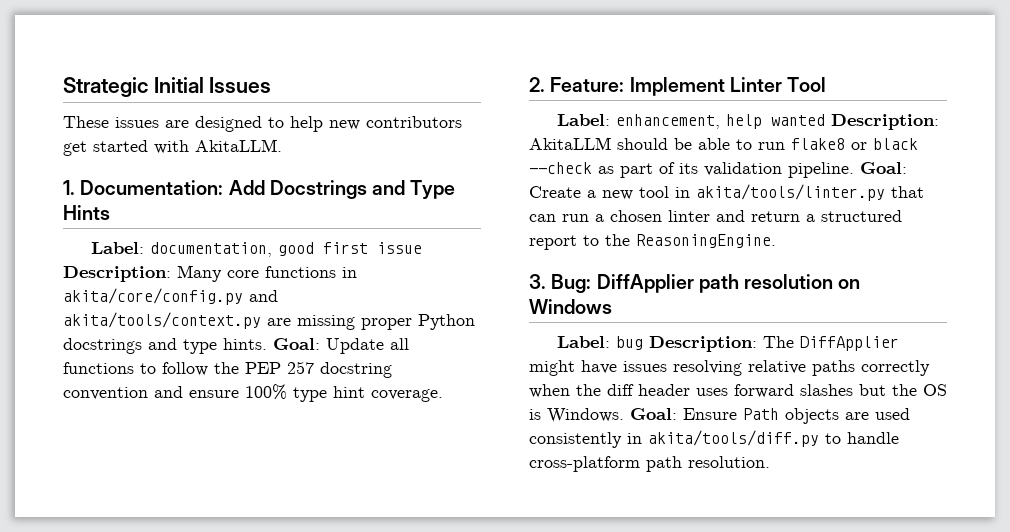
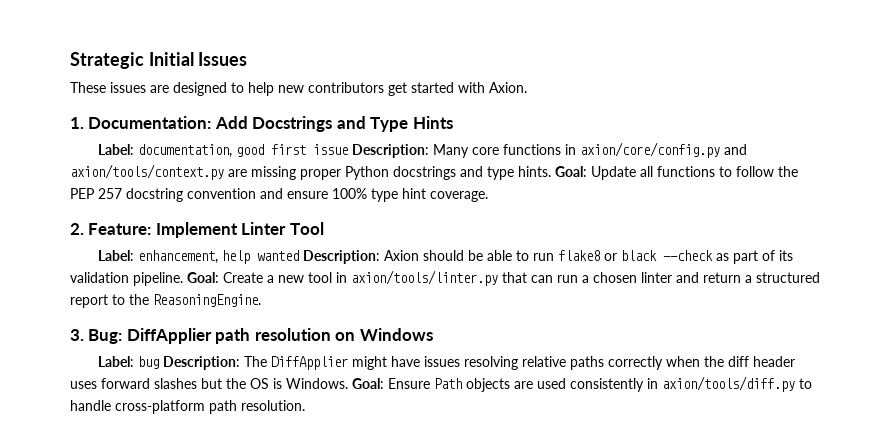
- These issues are designed to help new contributors get started with AkitaLLM.
+ These issues are designed to help new contributors get started with Axion.
- Label: documentation, good first issue Description: Many core functions in akita/core/config.py and akita/tools/context.py are missing proper Python docstrings and type hints.
+ Label: documentation, good first issue Description: Many core functions in axion/core/config.py and axion/tools/context.py are missing proper Python docstrings and type hints.
- Label: enhancement, help wanted Description: AkitaLLM should be able to run flake8 or black --check as part of its validation pipeline.
+ Label: enhancement, help wanted Description: Axion should be able to run flake8 or black --check as part of its validation pipeline.
- Goal: Create a new tool in akita/tools/linter.py that can run a chosen linter and return a structured report to the ReasoningEngine.
+ Goal: Create a new tool in axion/tools/linter.py that can run a chosen linter and return a structured report to the ReasoningEngine.
- Goal: Ensure Path objects are used consistently in akita/tools/diff.py to handle cross-platform path resolution.
+ Goal: Ensure Path objects are used consistently in axion/tools/diff.py to handle cross-platform path resolution.

